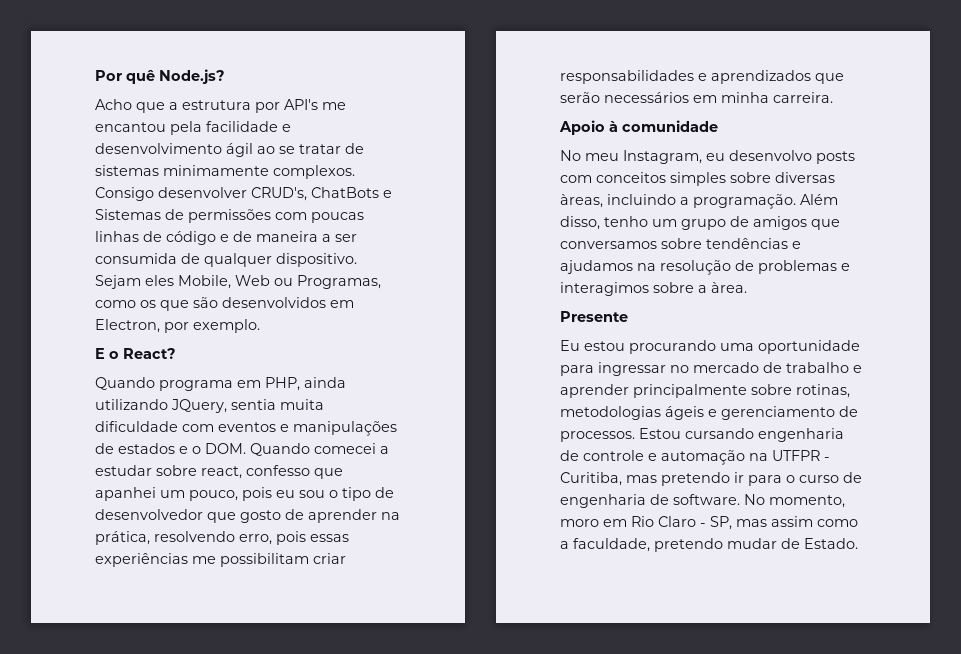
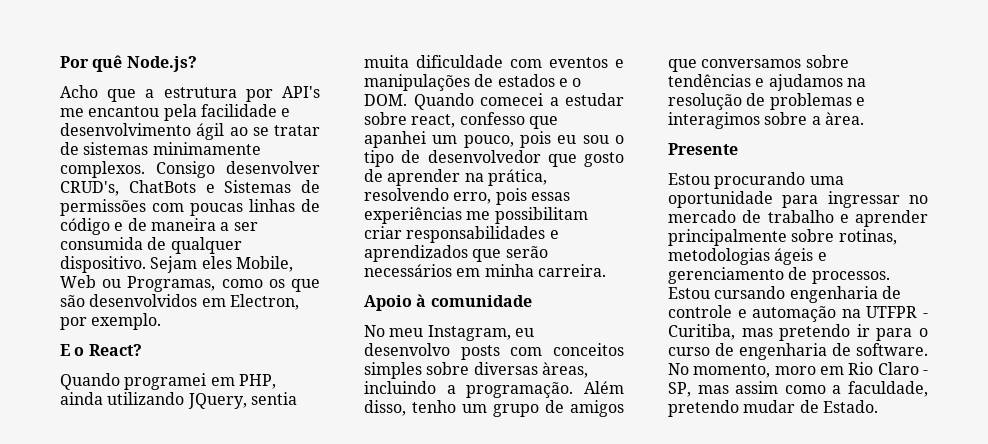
- Quando programa em PHP, ainda utilizando JQuery, sentia muita dificuldade com eventos e manipulações de estados e o DOM. Quando comecei a estudar sobre react, confesso que apanhei um pouco, pois eu sou o tipo de desenvolvedor que gosto de aprender na prática, resolvendo erro, pois essas experiências me possibilitam criar responsabilidades e aprendizados que serão necessários em minha carreira.
+ Quando programei em PHP, ainda utilizando JQuery, sentia muita dificuldade com eventos e manipulações de estados e o DOM. Quando comecei a estudar sobre react, confesso que apanhei um pouco, pois eu sou o tipo de desenvolvedor que gosto de aprender na prática, resolvendo erro, pois essas experiências me possibilitam criar responsabilidades e aprendizados que serão necessários em minha carreira.
- Eu estou procurando uma oportunidade para ingressar no mercado de trabalho e aprender principalmente sobre rotinas, metodologias ágeis e gerenciamento de processos.
+ Estou procurando uma oportunidade para ingressar no mercado de trabalho e aprender principalmente sobre rotinas, metodologias ágeis e gerenciamento de processos.

